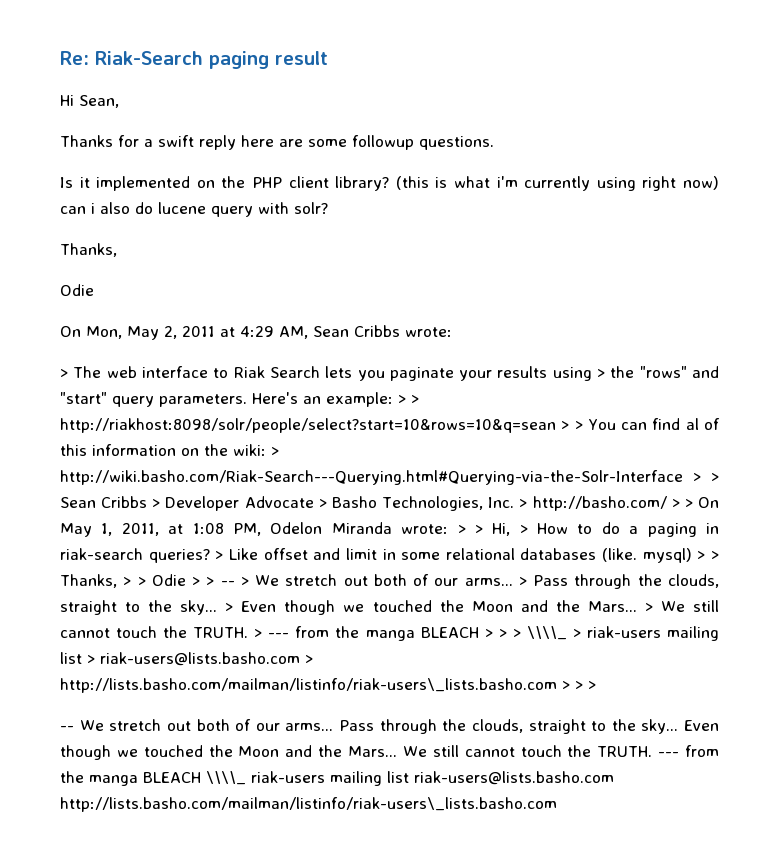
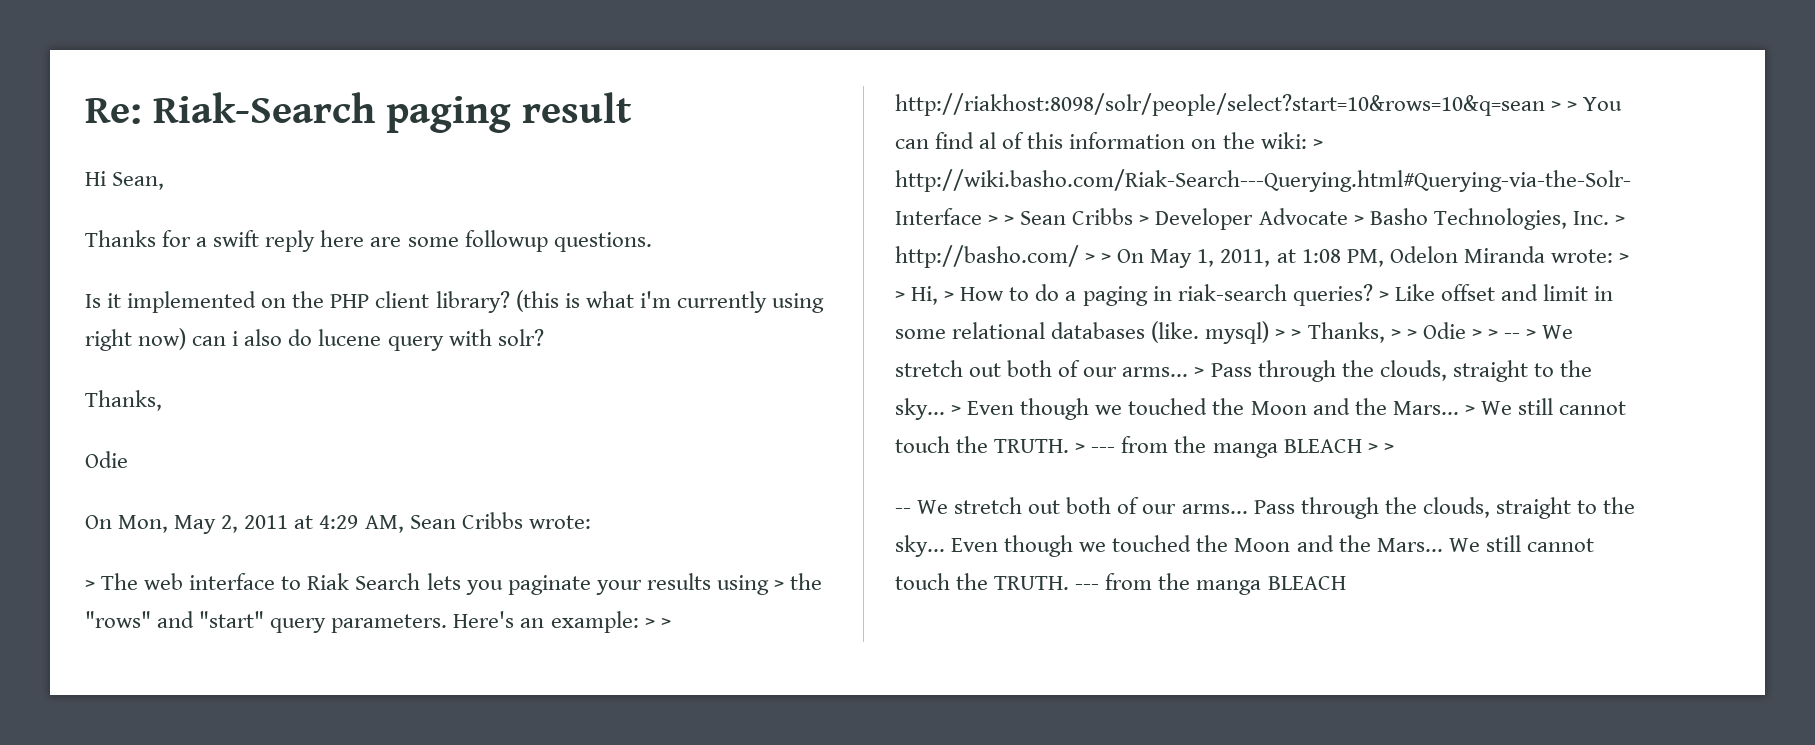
- > --- from the manga BLEACH > > > \\\\_ > riak-users mailing list > riak-users@lists.basho.com > http://lists.basho.com/mailman/listinfo/riak-users\_lists.basho.com > > >
+ > --- from the manga BLEACH > >
- We still cannot touch the TRUTH. --- from the manga BLEACH \\\\_ riak-users mailing list riak-users@lists.basho.com http://lists.basho.com/mailman/listinfo/riak-users\_lists.basho.com
+ We still cannot touch the TRUTH. --- from the manga BLEACH

